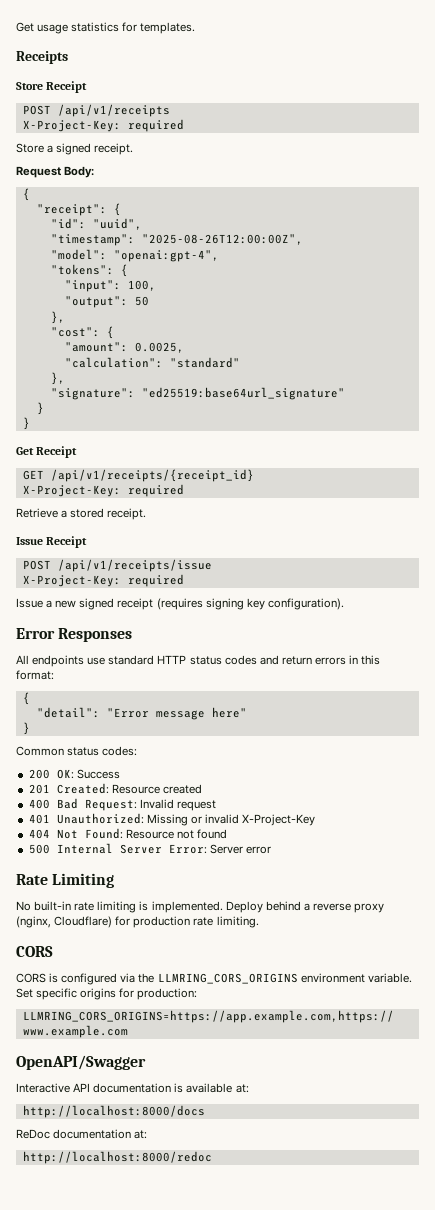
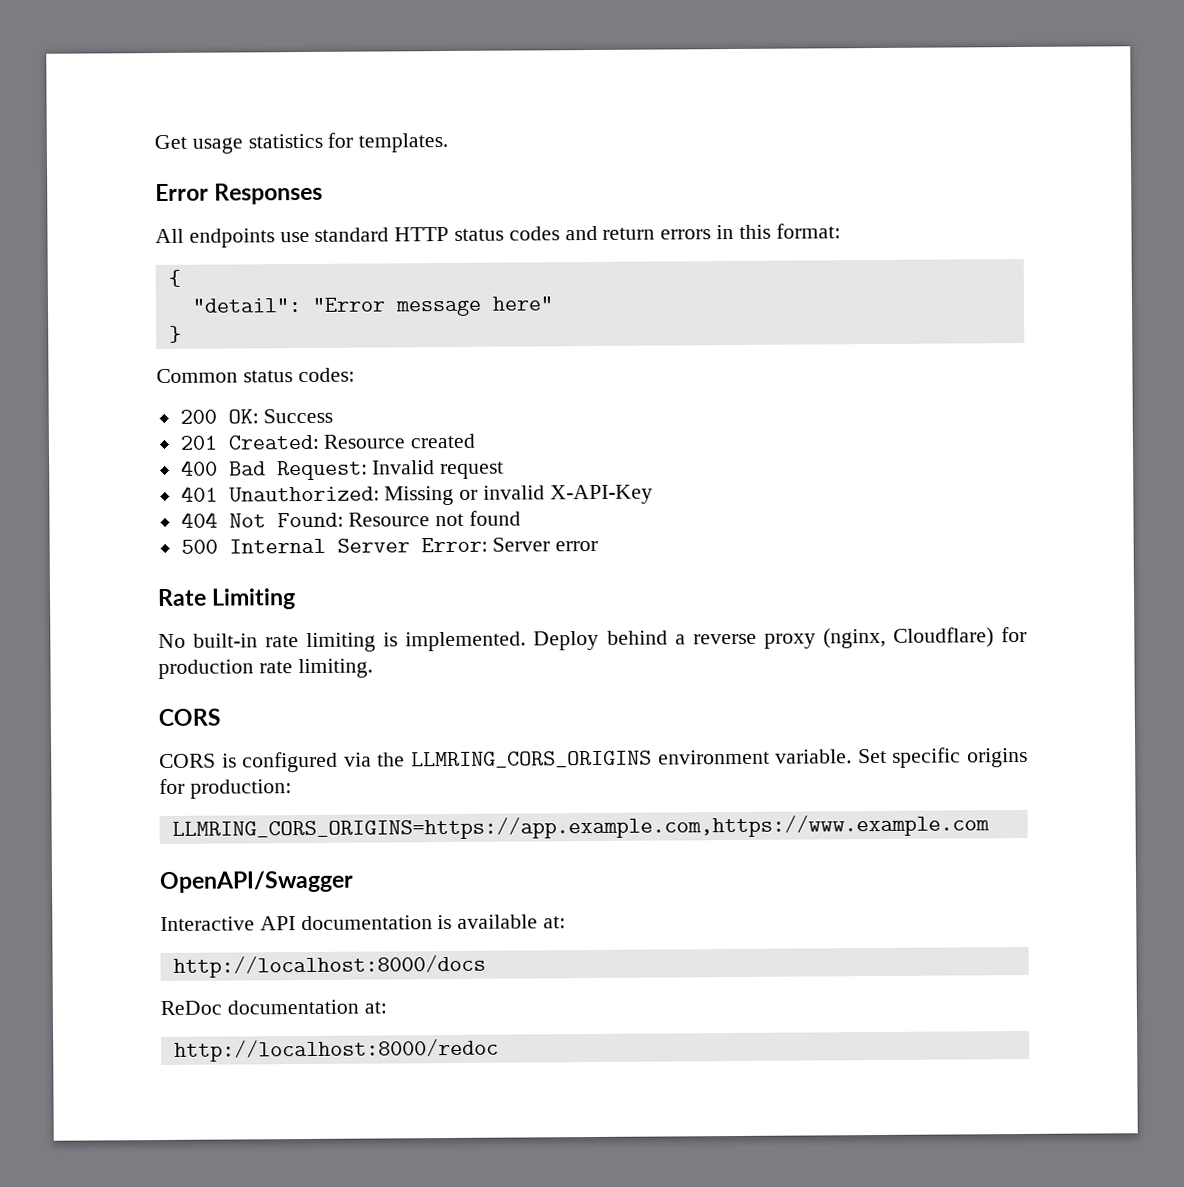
- Receipts
- Store Receipt
- POST /api/v1/receipts
- X-Project-Key: required
- Store a signed receipt.
- Request Body:
- {
- "receipt": {
- "id": "uuid",
- "timestamp": "2025-08-26T12:00:00Z",
- "model": "openai:gpt-4",
- "tokens": {
- "input": 100,
- "output": 50
- },
- "cost": {
- "amount": 0.0025,
- "calculation": "standard"
- },
- "signature": "ed25519:base64url_signature"
- }
- }
- Get Receipt
- GET /api/v1/receipts/{receipt_id}
- X-Project-Key: required
- Retrieve a stored receipt.
- Issue Receipt
- POST /api/v1/receipts/issue
- X-Project-Key: required
- Issue a new signed receipt (requires signing key configuration).
- 401 Unauthorized: Missing or invalid X-Project-Key
+ 401 Unauthorized: Missing or invalid X-API-Key

